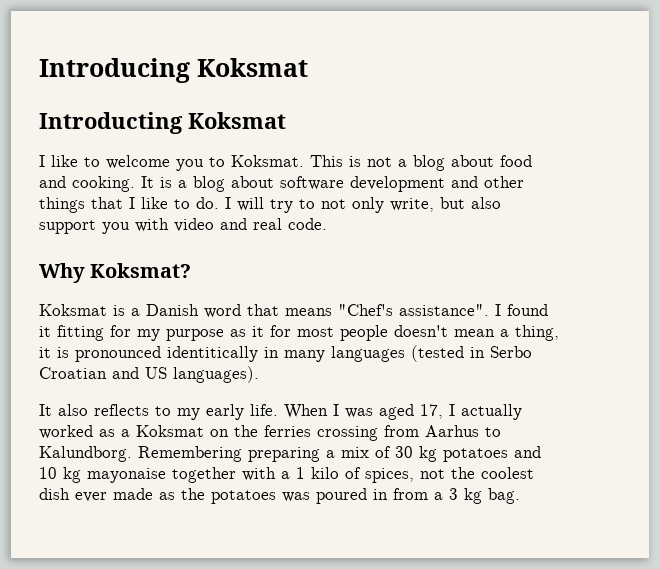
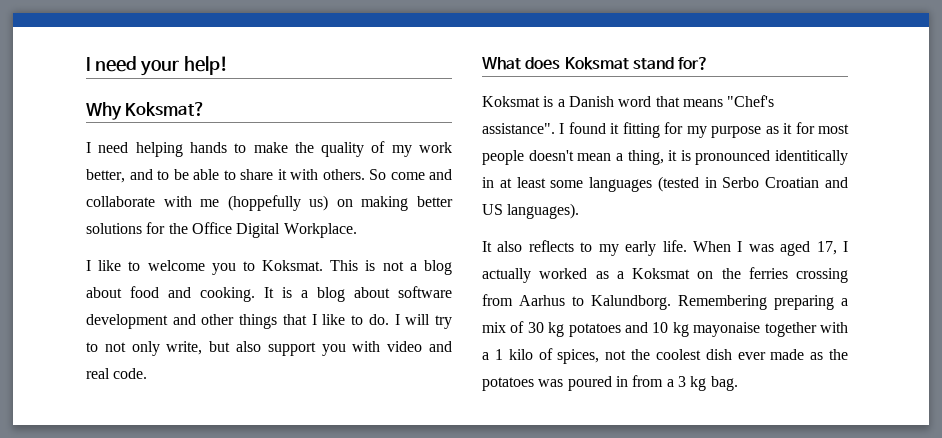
- Introducing Koksmat
- Introducting Koksmat
+ I need your help!
+ Why Koksmat?
+ I need helping hands to make the quality of my work better, and to be able to share it with others. So come and collaborate with me (hoppefully us) on making better solutions for the Office Digital Workplace.
- Why Koksmat?
+ What does Koksmat stand for?
- I found it fitting for my purpose as it for most people doesn't mean a thing, it is pronounced identitically in many languages (tested in Serbo Croatian and US languages).
+ I found it fitting for my purpose as it for most people doesn't mean a thing, it is pronounced identitically in at least some languages (tested in Serbo Croatian and US languages).

